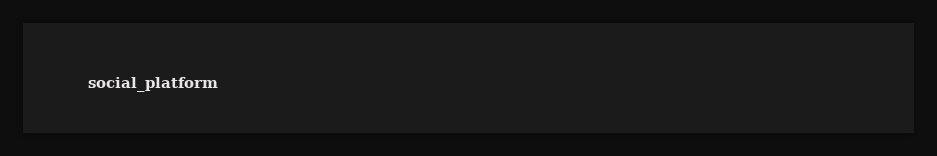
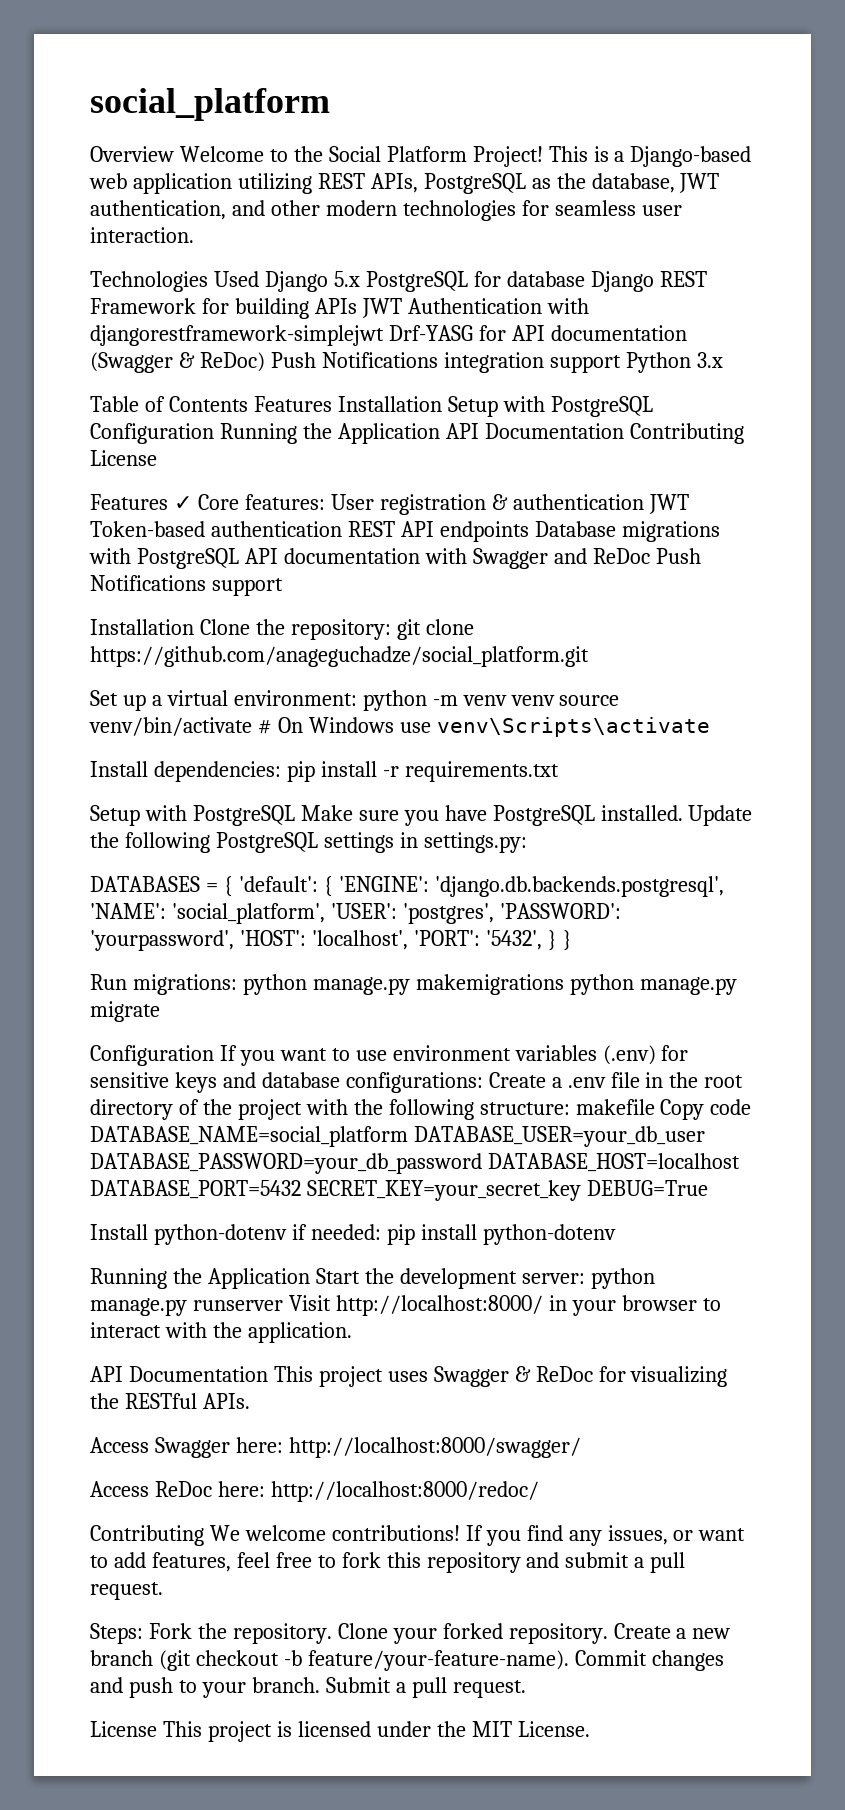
+ Overview Welcome to the Social Platform Project! This is a Django-based web application utilizing REST APIs, PostgreSQL as the database, JWT authentication, and other modern technologies for seamless user interaction.
+ Technologies Used Django 5.x PostgreSQL for database Django REST Framework for building APIs JWT Authentication with djangorestframework-simplejwt Drf-YASG for API documentation (Swagger & ReDoc) Push Notifications integration support Python 3.x
+ Table of Contents Features Installation Setup with PostgreSQL Configuration Running the Application API Documentation Contributing License
+ Features ✓ Core features: User registration & authentication JWT Token-based authentication REST API endpoints Database migrations with PostgreSQL API documentation with Swagger and ReDoc Push Notifications support
+ Installation Clone the repository: git clone https://github.com/anageguchadze/social_platform.git
+ Set up a virtual environment: python -m venv venv source venv/bin/activate # On Windows use venv\Scripts\activate
+ Install dependencies: pip install -r requirements.txt
+ Setup with PostgreSQL Make sure you have PostgreSQL installed. Update the following PostgreSQL settings in settings.py:
+ DATABASES = { 'default': { 'ENGINE': 'django.db.backends.postgresql', 'NAME': 'social_platform', 'USER': 'postgres', 'PASSWORD': 'yourpassword', 'HOST': 'localhost', 'PORT': '5432', } }
+ Run migrations: python manage.py makemigrations python manage.py migrate
+ Configuration If you want to use environment variables (.env) for sensitive keys and database configurations: Create a .env file in the root directory of the project with the following structure: makefile Copy code DATABASE_NAME=social_platform DATABASE_USER=your_db_user DATABASE_PASSWORD=your_db_password DATABASE_HOST=localhost DATABASE_PORT=5432 SECRET_KEY=your_secret_key DEBUG=True
+ Install python-dotenv if needed: pip install python-dotenv
+ Running the Application Start the development server: python manage.py runserver Visit http://localhost:8000/ in your browser to interact with the application.
+ API Documentation This project uses Swagger & ReDoc for visualizing the RESTful APIs.
+ Access Swagger here: http://localhost:8000/swagger/
+ Access ReDoc here: http://localhost:8000/redoc/
+ Contributing We welcome contributions! If you find any issues, or want to add features, feel free to fork this repository and submit a pull request.
+ Steps: Fork the repository. Clone your forked repository. Create a new branch (git checkout -b feature/your-feature-name). Commit changes and push to your branch. Submit a pull request.
+ License This project is licensed under the MIT License.

